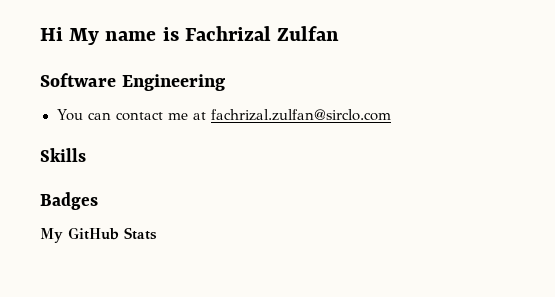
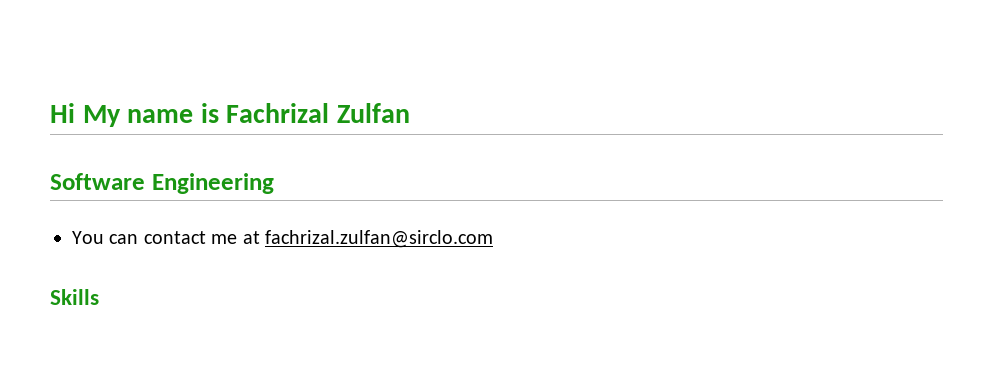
- Badges
- My GitHub Stats

